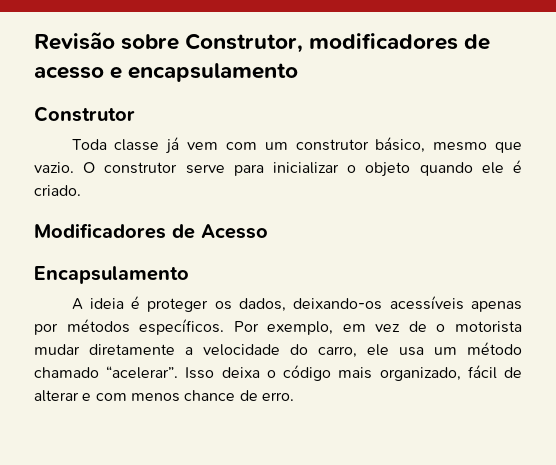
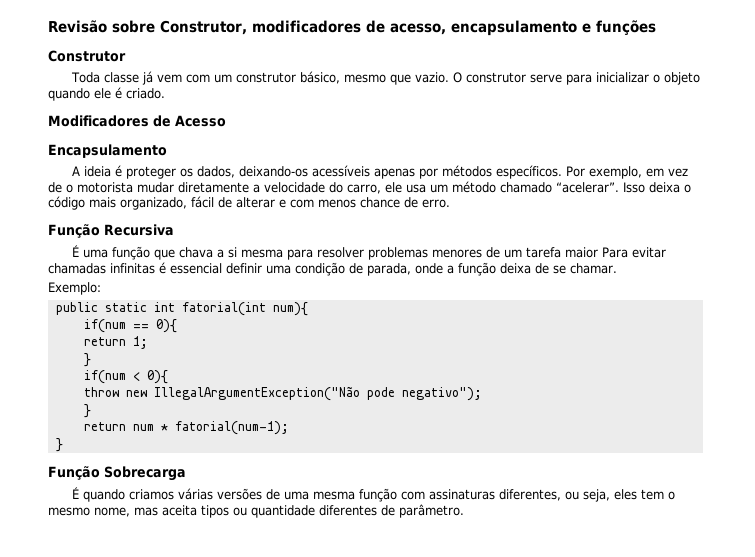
- Revisão sobre Construtor, modificadores de acesso e encapsulamento
+ Revisão sobre Construtor, modificadores de acesso, encapsulamento e funções
+ Função Recursiva
+ É uma função que chava a si mesma para resolver problemas menores de um tarefa maior Para evitar chamadas infinitas é essencial definir uma condição de parada, onde a função deixa de se chamar.
+ Exemplo:
+ public static int fatorial(int num){
+ if(num == 0){
+ return 1;
+ }
+ if(num < 0){
+ throw new IllegalArgumentException("Não pode negativo");
+ }
+ return num * fatorial(num-1);
+ }
+ Função Sobrecarga
+ É quando criamos várias versões de uma mesma função com assinaturas diferentes, ou seja, eles tem o mesmo nome, mas aceita tipos ou quantidade diferentes de parâmetro.

